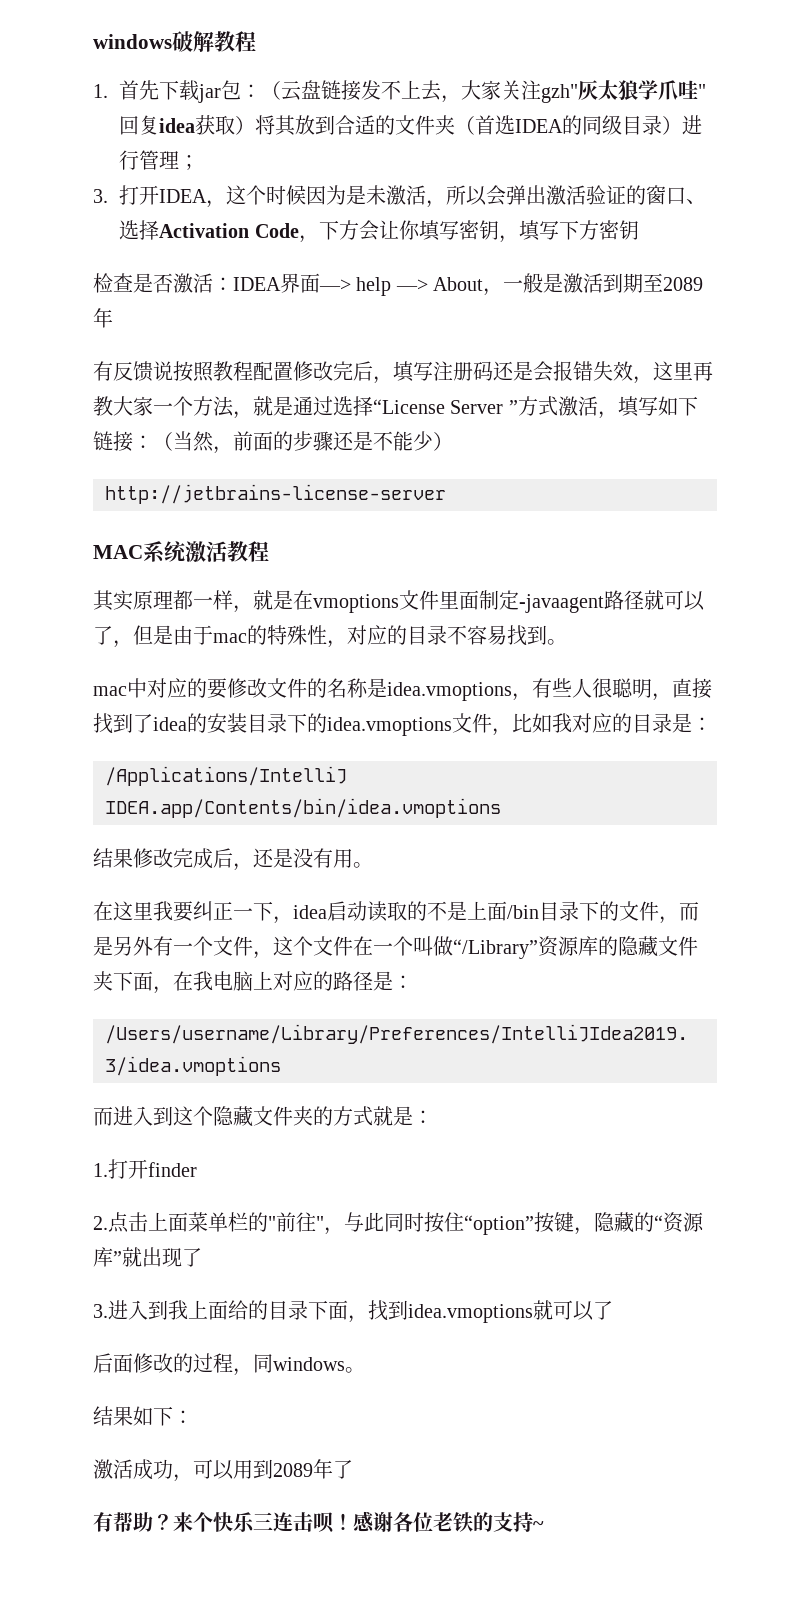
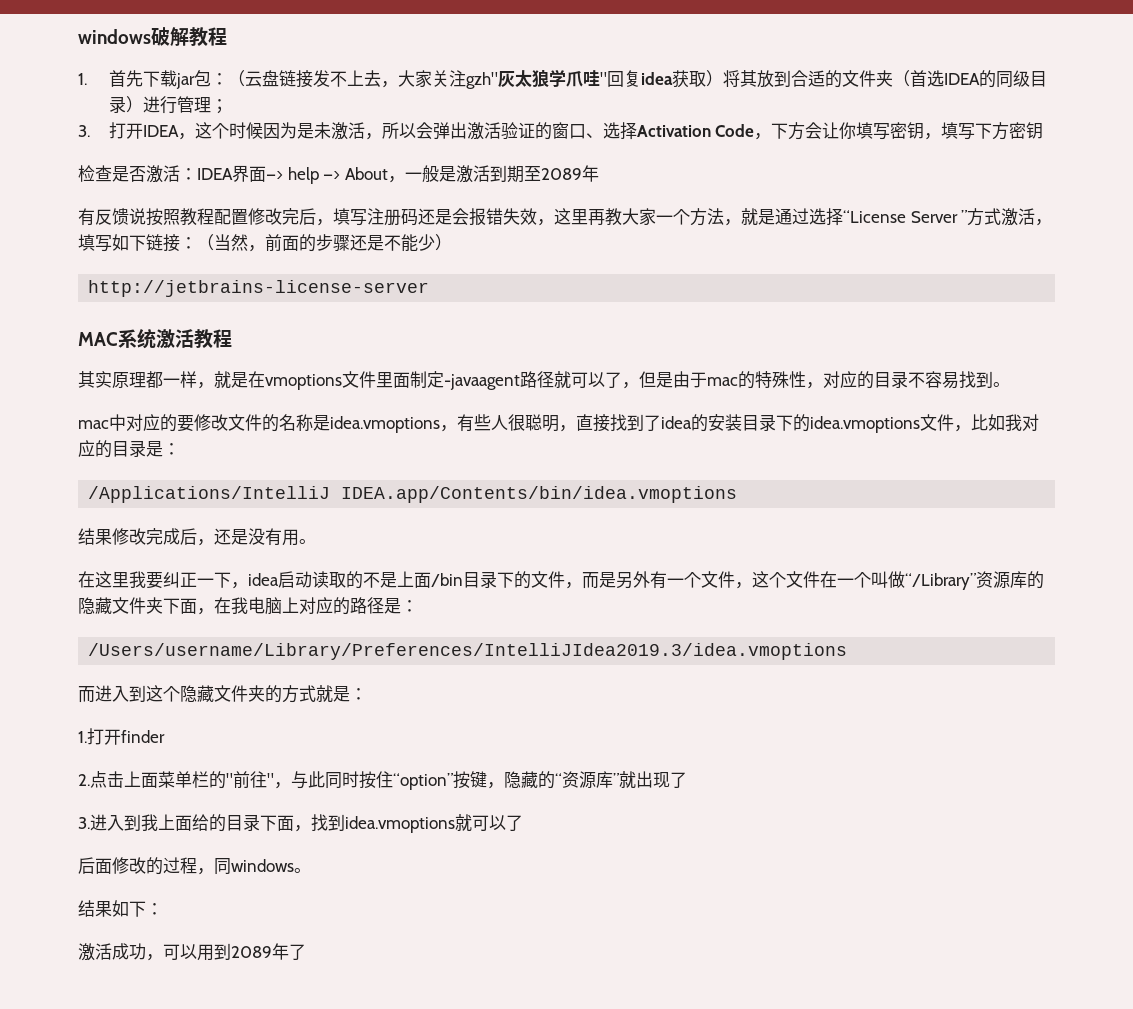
- 有帮助？来个快乐三连击呗！感谢各位老铁的支持~

